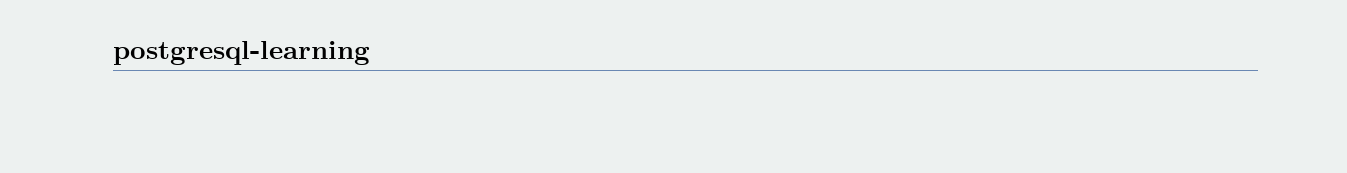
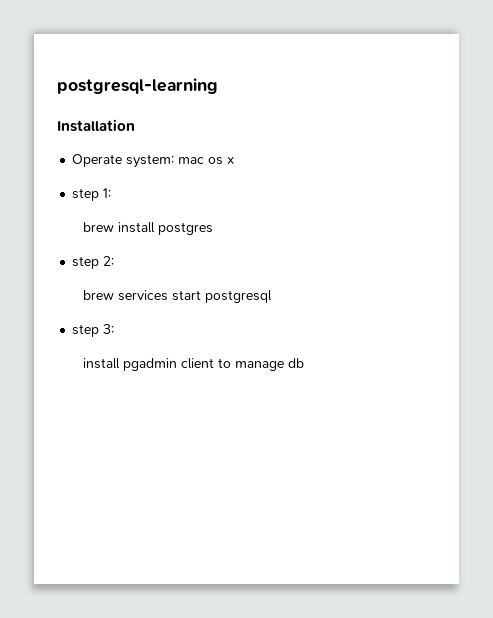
+ Installation
+ Operate system: mac os x
+ step 1:
+ brew install postgres
+ step 2:
+ brew services start postgresql
+ step 3:
+ install pgadmin client to manage db

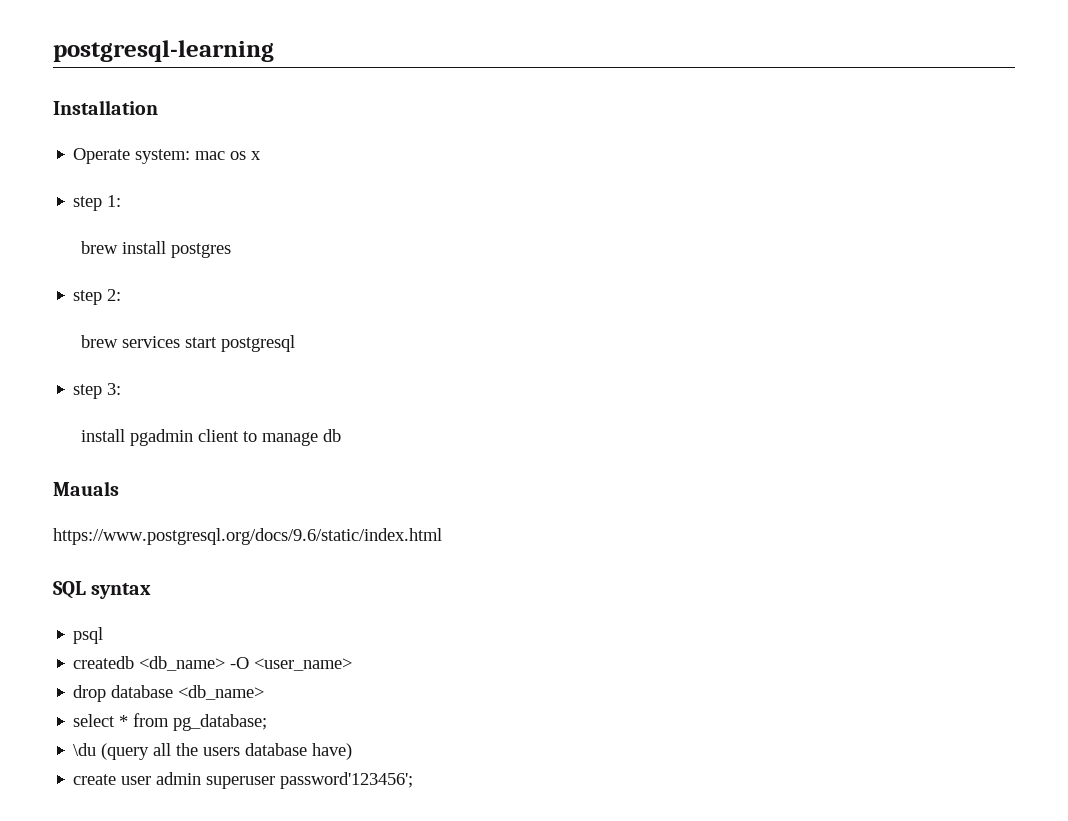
+ Mauals
+ https://www.postgresql.org/docs/9.6/static/index.html
+ SQL syntax
+ psql
+ createdb <db_name> -O <user_name>
+ drop database <db_name>
+ select * from pg_database;
+ \du (query all the users database have)
+ create user admin superuser password'123456';

